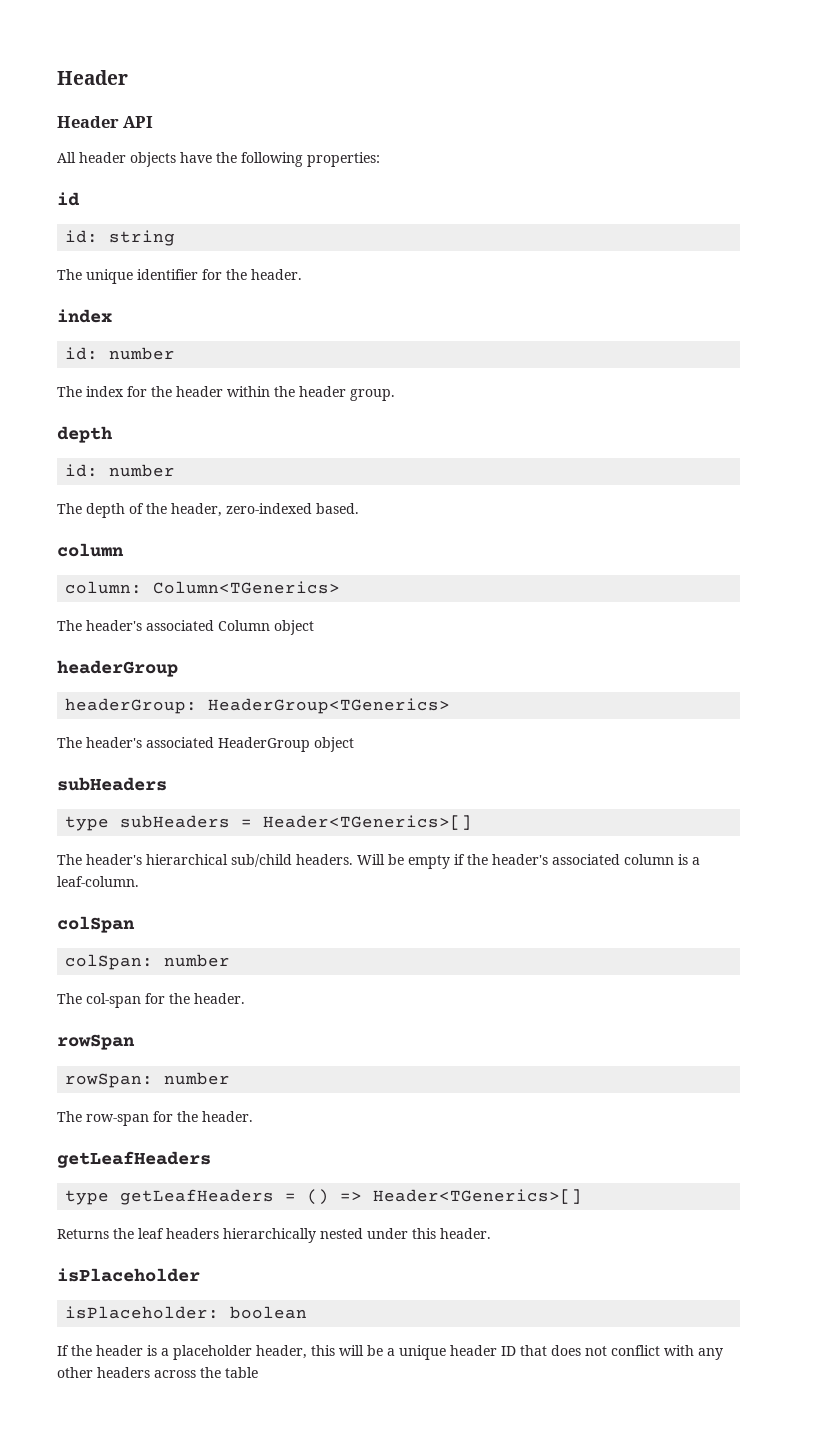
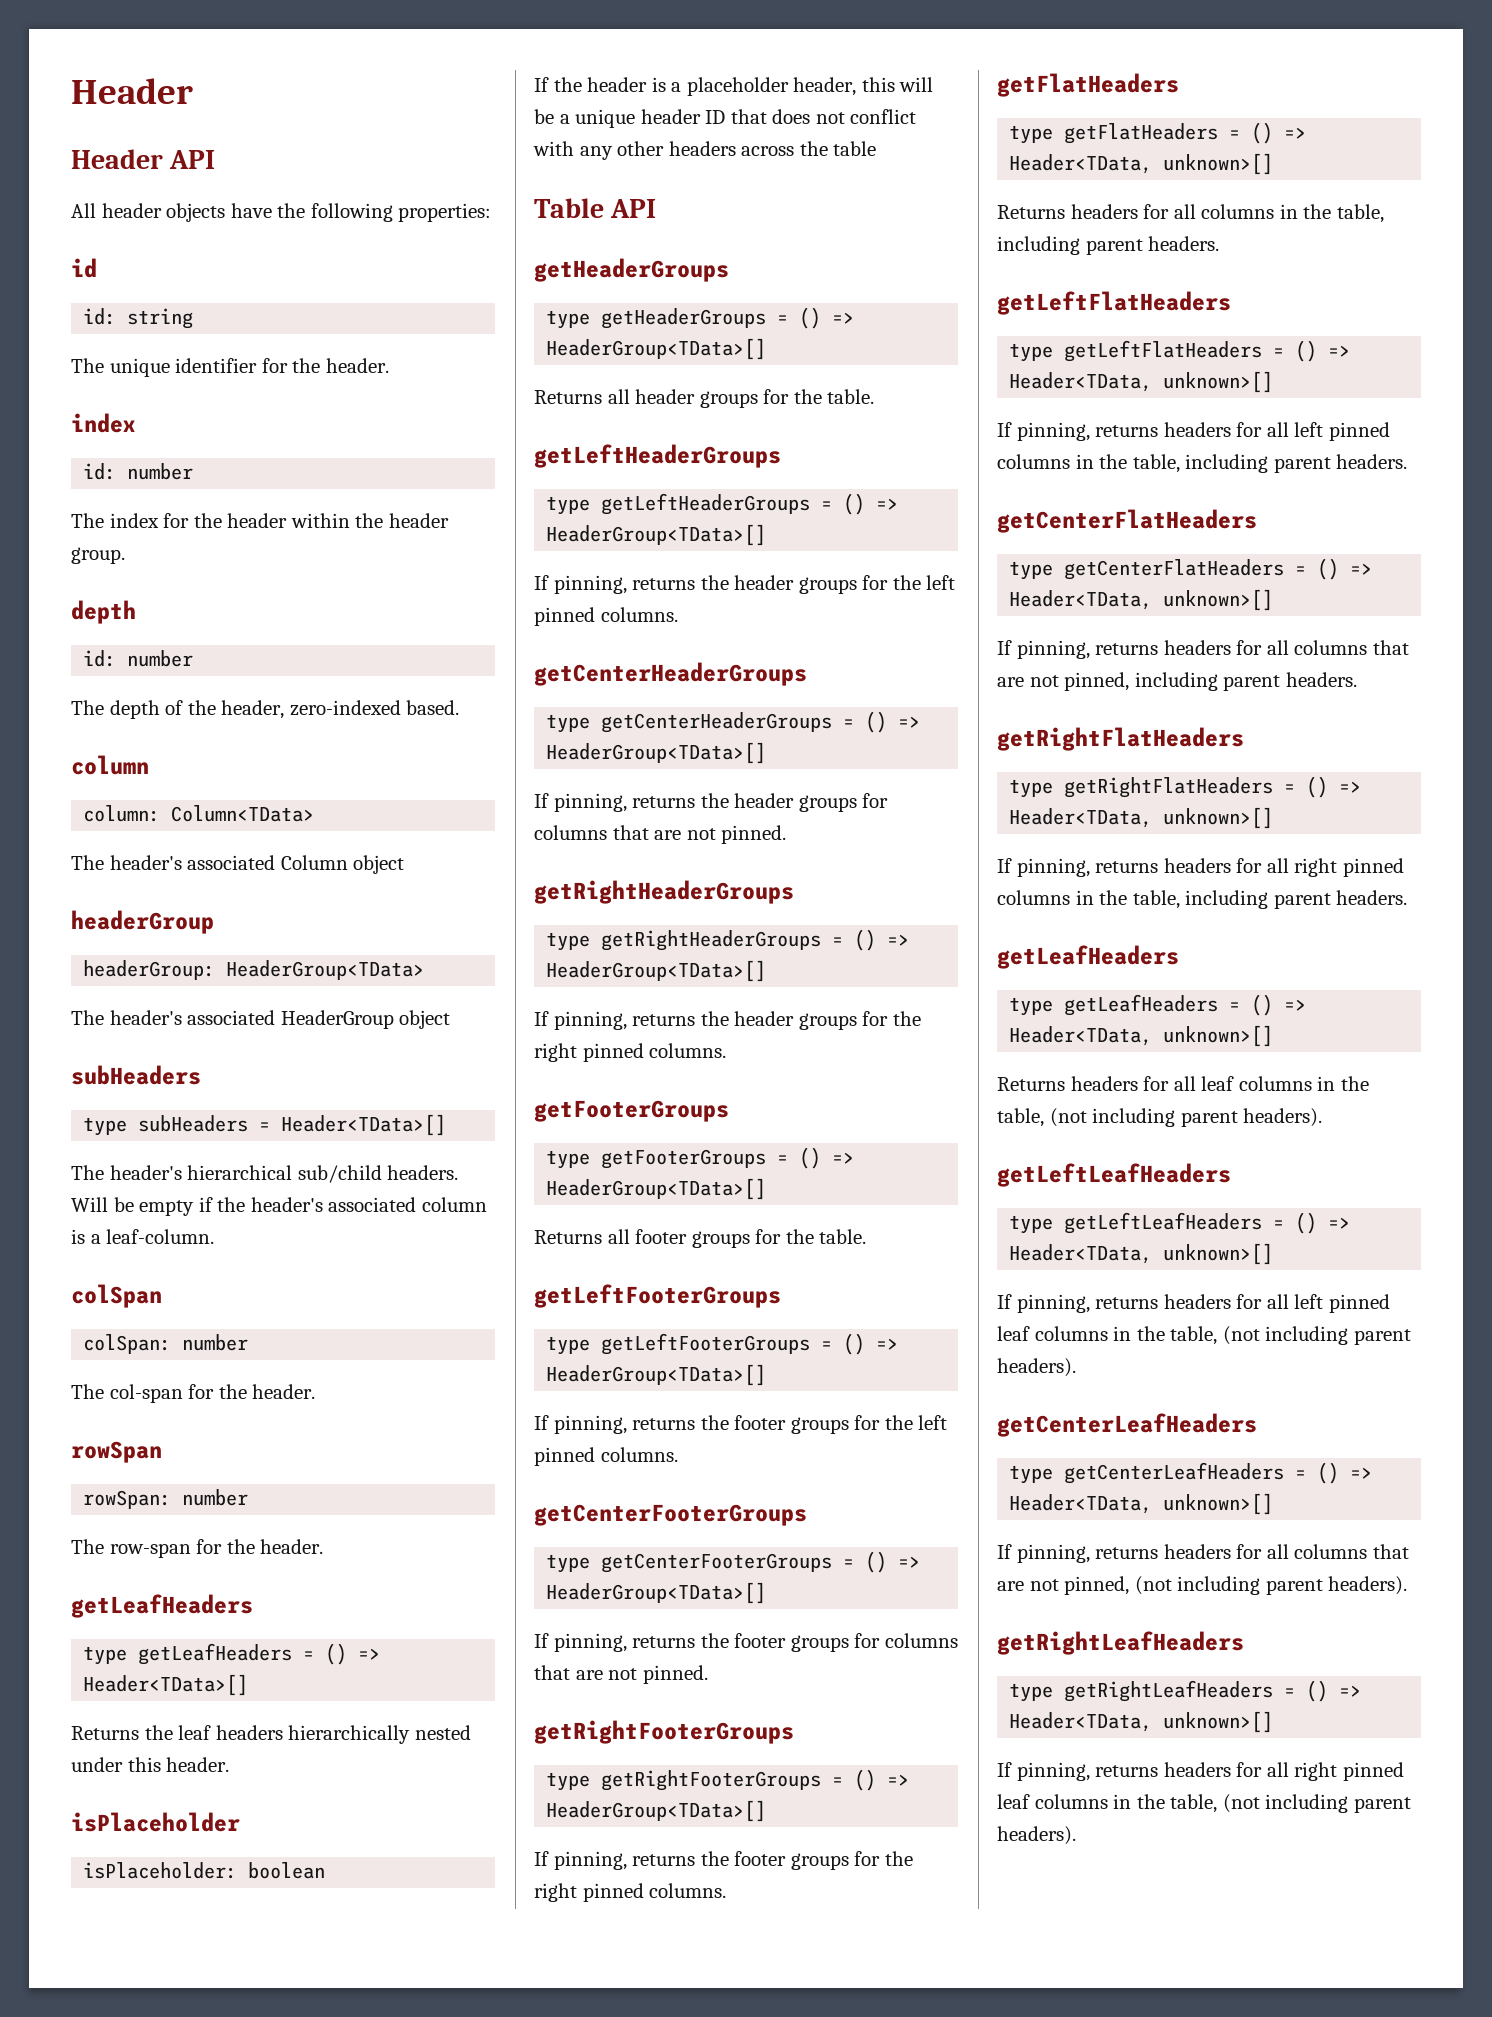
- column: Column<TGenerics>
+ column: Column<TData>
- headerGroup: HeaderGroup<TGenerics>
+ headerGroup: HeaderGroup<TData>
- type subHeaders = Header<TGenerics>[]
+ type subHeaders = Header<TData>[]
- type getLeafHeaders = () => Header<TGenerics>[]
+ type getLeafHeaders = () => Header<TData>[]
+ Table API
+ getHeaderGroups
+ type getHeaderGroups = () => HeaderGroup<TData>[]
+ Returns all header groups for the table.
+ getLeftHeaderGroups
+ type getLeftHeaderGroups = () => HeaderGroup<TData>[]
+ If pinning, returns the header groups for the left pinned columns.
+ getCenterHeaderGroups
+ type getCenterHeaderGroups = () => HeaderGroup<TData>[]
+ If pinning, returns the header groups for columns that are not pinned.
+ getRightHeaderGroups
+ type getRightHeaderGroups = () => HeaderGroup<TData>[]
+ If pinning, returns the header groups for the right pinned columns.
+ getFooterGroups
+ type getFooterGroups = () => HeaderGroup<TData>[]
+ Returns all footer groups for the table.
+ getLeftFooterGroups
+ type getLeftFooterGroups = () => HeaderGroup<TData>[]
+ If pinning, returns the footer groups for the left pinned columns.
+ getCenterFooterGroups
+ type getCenterFooterGroups = () => HeaderGroup<TData>[]
+ If pinning, returns the footer groups for columns that are not pinned.
+ getRightFooterGroups
+ type getRightFooterGroups = () => HeaderGroup<TData>[]
+ If pinning, returns the footer groups for the right pinned columns.
+ getFlatHeaders
+ type getFlatHeaders = () => Header<TData, unknown>[]
+ Returns headers for all columns in the table, including parent headers.
+ getLeftFlatHeaders
+ type getLeftFlatHeaders = () => Header<TData, unknown>[]
+ If pinning, returns headers for all left pinned columns in the table, including parent headers.
+ getCenterFlatHeaders
+ type getCenterFlatHeaders = () => Header<TData, unknown>[]
+ If pinning, returns headers for all columns that are not pinned, including parent headers.
+ getRightFlatHeaders
+ type getRightFlatHeaders = () => Header<TData, unknown>[]
+ If pinning, returns headers for all right pinned columns in the table, including parent headers.
+ getLeafHeaders
+ type getLeafHeaders = () => Header<TData, unknown>[]
+ Returns headers for all leaf columns in the table, (not including parent headers).
+ getLeftLeafHeaders
+ type getLeftLeafHeaders = () => Header<TData, unknown>[]
+ If pinning, returns headers for all left pinned leaf columns in the table, (not including parent headers).
+ getCenterLeafHeaders
+ type getCenterLeafHeaders = () => Header<TData, unknown>[]
+ If pinning, returns headers for all columns that are not pinned, (not including parent headers).
+ getRightLeafHeaders
+ type getRightLeafHeaders = () => Header<TData, unknown>[]
+ If pinning, returns headers for all right pinned leaf columns in the table, (not including parent headers).

